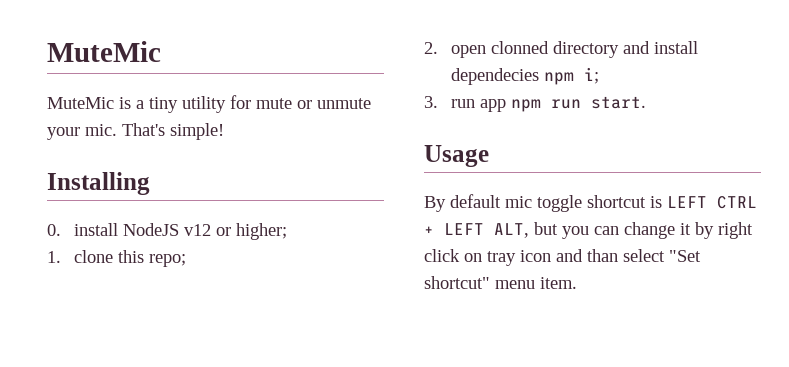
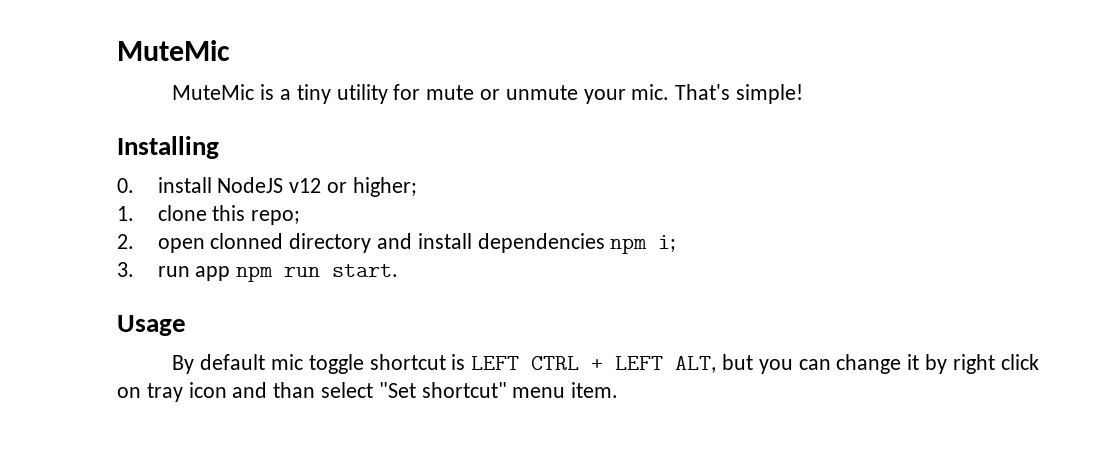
- 2. open clonned directory and install dependecies npm i;
+ 2. open clonned directory and install dependencies npm i;

